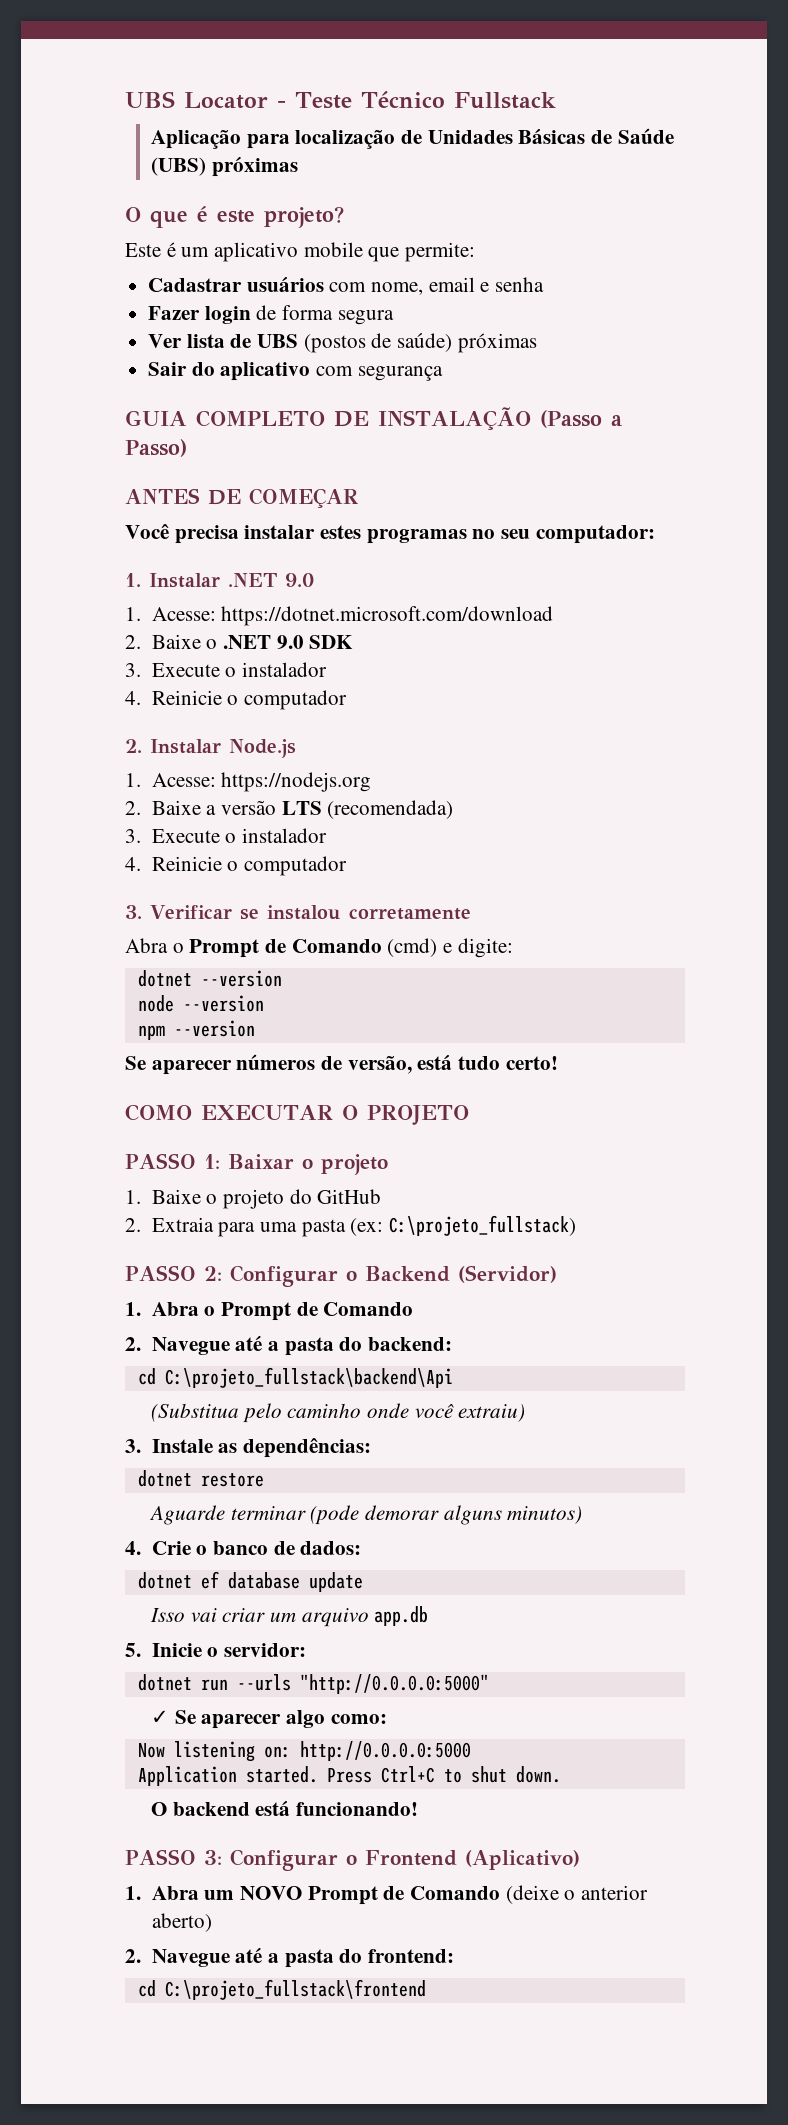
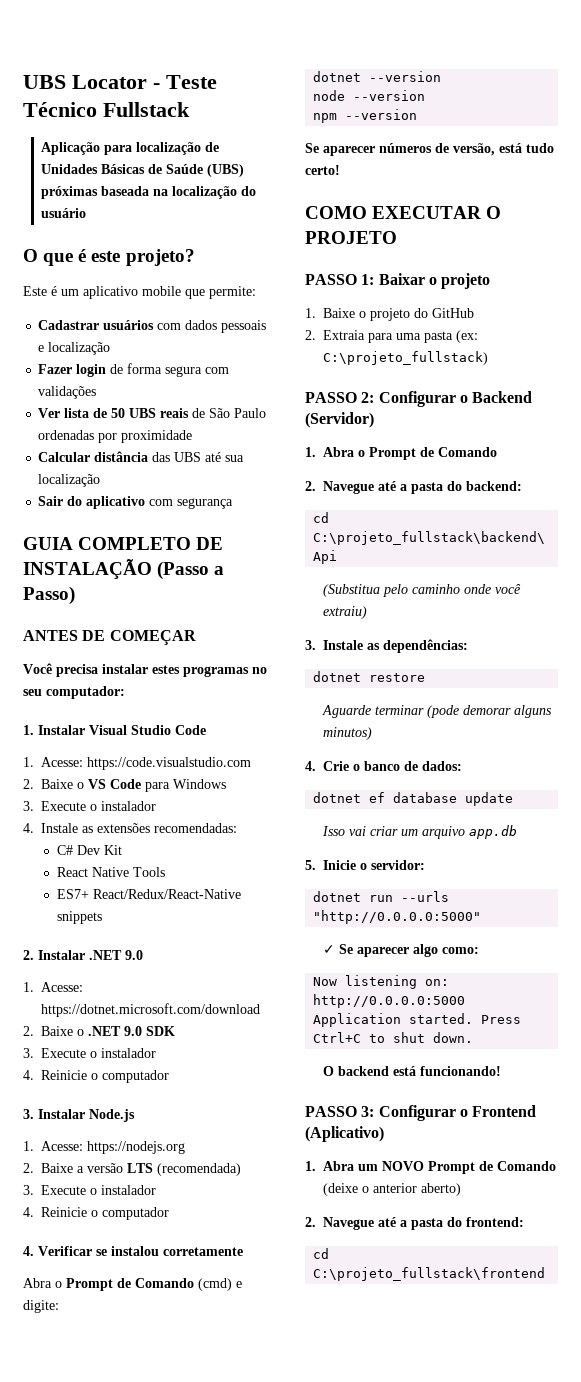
- Aplicação para localização de Unidades Básicas de Saúde (UBS) próximas
+ Aplicação para localização de Unidades Básicas de Saúde (UBS) próximas baseada na localização do usuário
- Cadastrar usuários com nome, email e senha
+ Cadastrar usuários com dados pessoais e localização
- Fazer login de forma segura
+ Fazer login de forma segura com validações
- Ver lista de UBS (postos de saúde) próximas
+ Ver lista de 50 UBS reais de São Paulo ordenadas por proximidade
+ Calcular distância das UBS até sua localização
- 1. Instalar .NET 9.0
+ 1. Instalar Visual Studio Code
+ 1. Acesse: https://code.visualstudio.com
+ 2. Baixe o VS Code para Windows
+ 3. Execute o instalador
+ 4. Instale as extensões recomendadas:
+ C# Dev Kit
+ React Native Tools
+ ES7+ React/Redux/React-Native snippets
+ 2. Instalar .NET 9.0
- 2. Instalar Node.js
+ 3. Instalar Node.js
- 3. Verificar se instalou corretamente
+ 4. Verificar se instalou corretamente

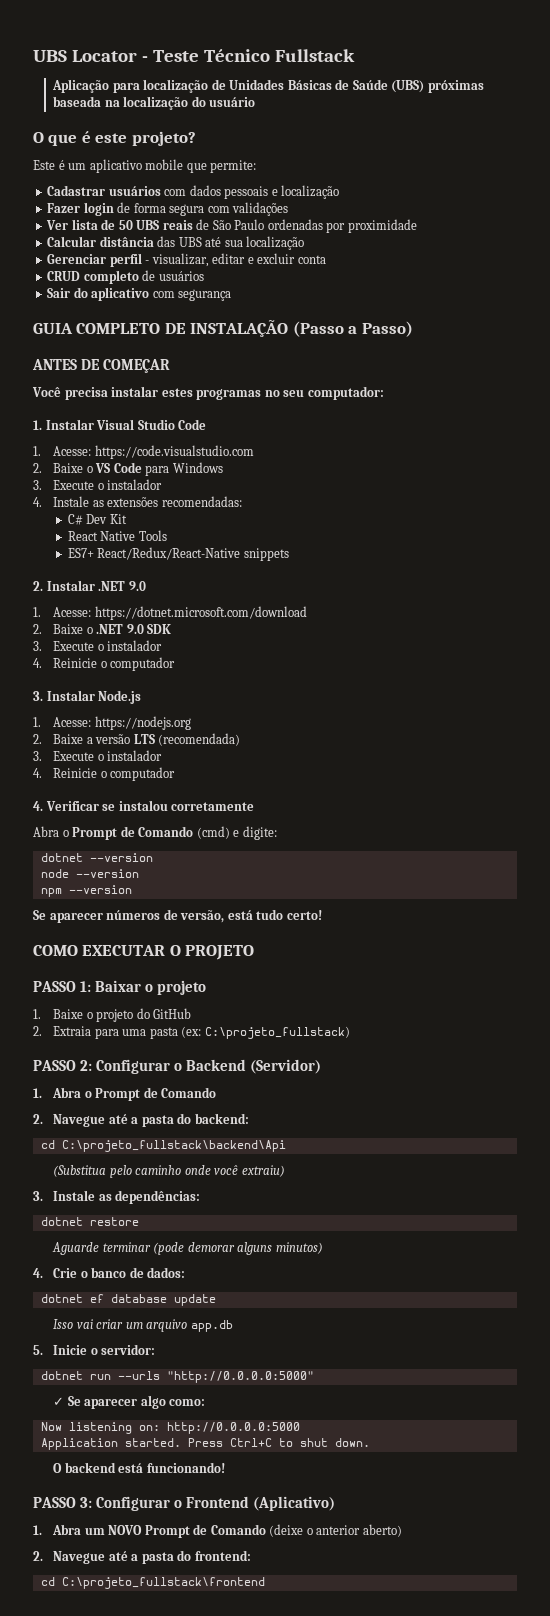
+ Gerenciar perfil - visualizar, editar e excluir conta
+ CRUD completo de usuários

